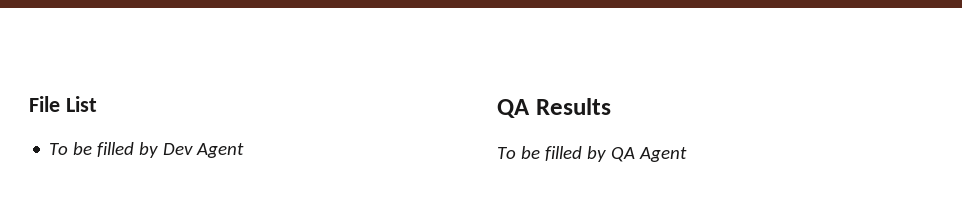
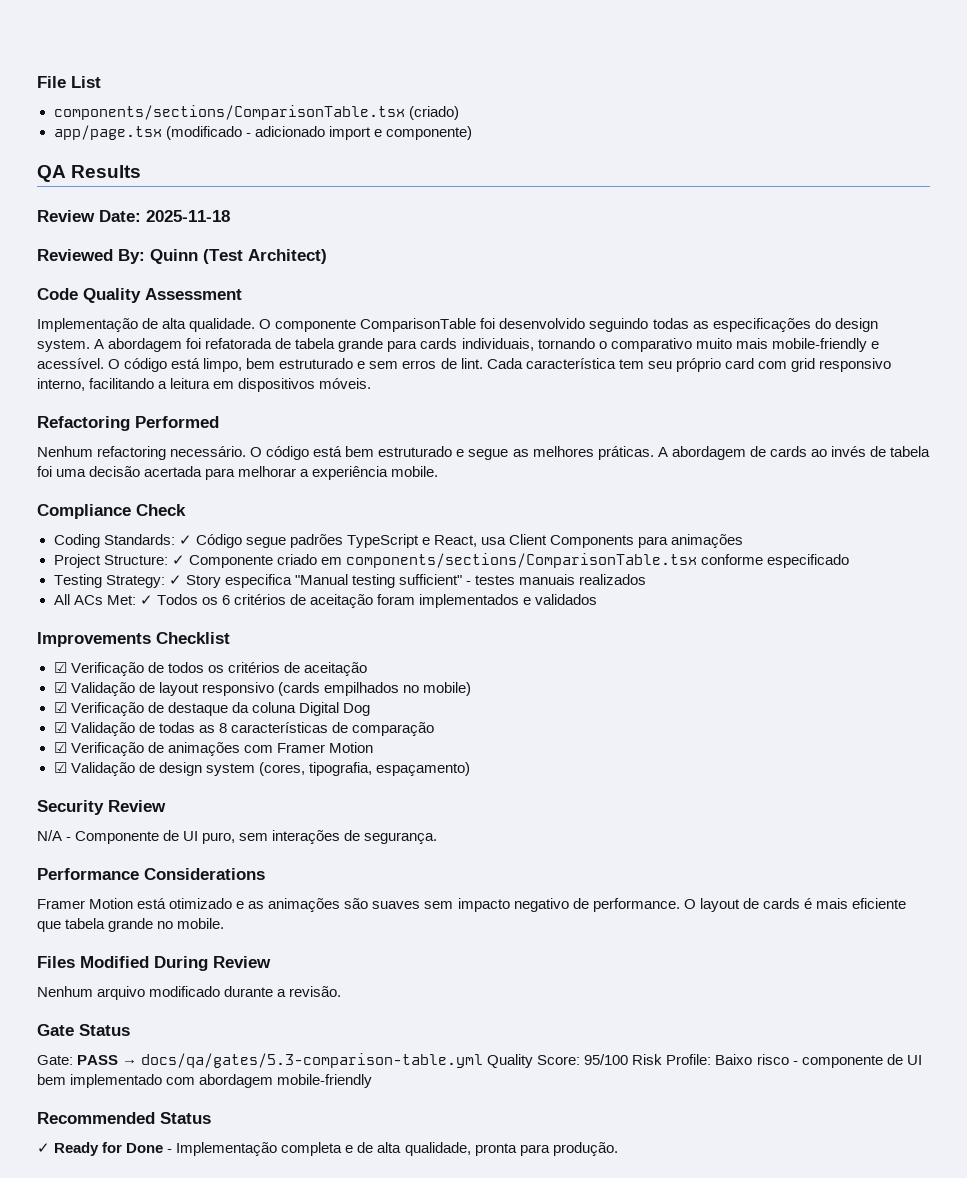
- To be filled by Dev Agent
+ components/sections/ComparisonTable.tsx (criado)
+ app/page.tsx (modificado - adicionado import e componente)
  QA Results
- To be filled by QA Agent
+ Review Date: 2025-11-18
+ Reviewed By: Quinn (Test Architect)
+ Code Quality Assessment
+ Implementação de alta qualidade. O componente ComparisonTable foi desenvolvido seguindo todas as especificações do design system. A abordagem foi refatorada de tabela grande para cards individuais, tornando o comparativo muito mais mobile-friendly e acessível. O código está limpo, bem estruturado e sem erros de lint. Cada característica tem seu próprio card com grid responsivo interno, facilitando a leitura em dispositivos móveis.
+ Refactoring Performed
+ Nenhum refactoring necessário. O código está bem estruturado e segue as melhores práticas. A abordagem de cards ao invés de tabela foi uma decisão acertada para melhorar a experiência mobile.
+ Compliance Check
+ Coding Standards: ✓ Código segue padrões TypeScript e React, usa Client Components para animações
+ Project Structure: ✓ Componente criado em components/sections/ComparisonTable.tsx conforme especificado
+ Testing Strategy: ✓ Story especifica "Manual testing sufficient" - testes manuais realizados
+ All ACs Met: ✓ Todos os 6 critérios de aceitação foram implementados e validados
+ Improvements Checklist
+ ☑ Verificação de todos os critérios de aceitação
+ ☑ Validação de layout responsivo (cards empilhados no mobile)
+ ☑ Verificação de destaque da coluna Digital Dog
+ ☑ Validação de todas as 8 características de comparação
+ ☑ Verificação de animações com Framer Motion
+ ☑ Validação de design system (cores, tipografia, espaçamento)
+ Security Review
+ N/A - Componente de UI puro, sem interações de segurança.
+ Performance Considerations
+ Framer Motion está otimizado e as animações são suaves sem impacto negativo de performance. O layout de cards é mais eficiente que tabela grande no mobile.
+ Files Modified During Review
+ Nenhum arquivo modificado durante a revisão.
+ Gate Status
+ Gate: PASS → docs/qa/gates/5.3-comparison-table.yml Quality Score: 95/100 Risk Profile: Baixo risco - componente de UI bem implementado com abordagem mobile-friendly
+ Recommended Status
+ ✓ Ready for Done - Implementação completa e de alta qualidade, pronta para produção.

